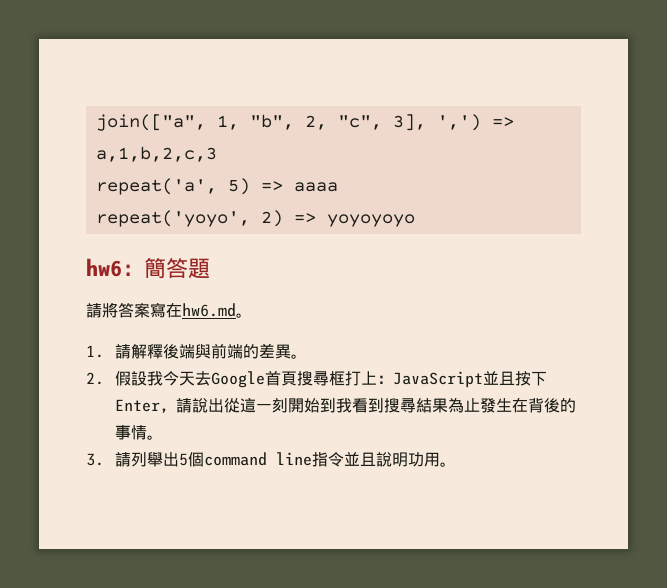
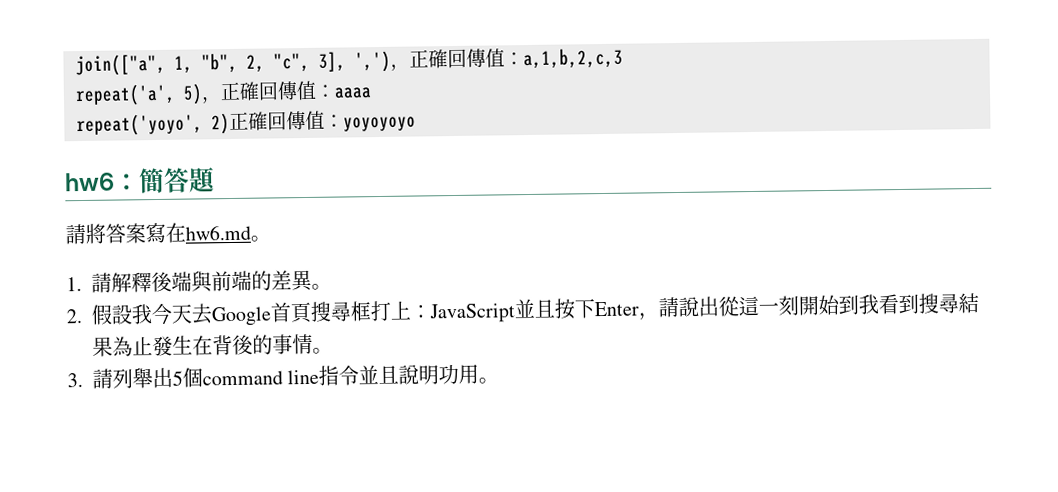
- join(["a", 1, "b", 2, "c", 3], ',') => a,1,b,2,c,3
+ join(["a", 1, "b", 2, "c", 3], ',')，正確回傳值：a,1,b,2,c,3
- repeat('a', 5) => aaaa
+ repeat('a', 5)，正確回傳值：aaaa
- repeat('yoyo', 2) => yoyoyoyo
+ repeat('yoyo', 2)正確回傳值：yoyoyoyo

